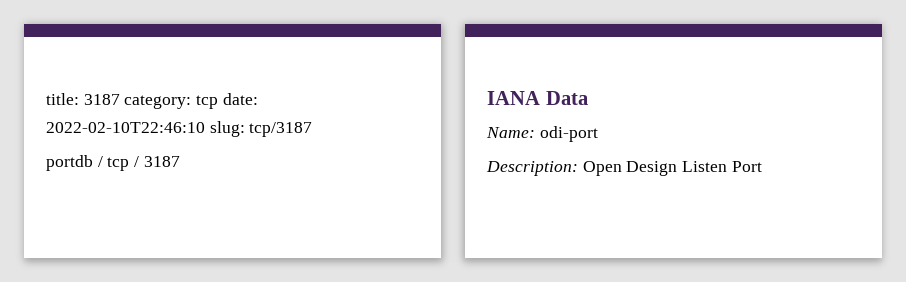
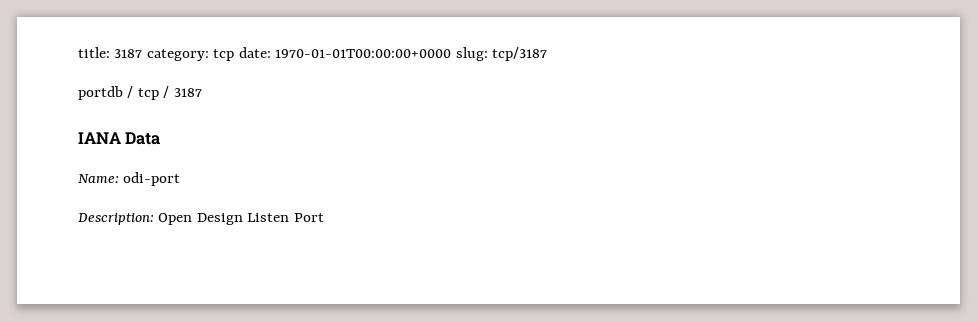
- title: 3187 category: tcp date: 2022-02-10T22:46:10 slug: tcp/3187
+ title: 3187 category: tcp date: 1970-01-01T00:00:00+0000 slug: tcp/3187

